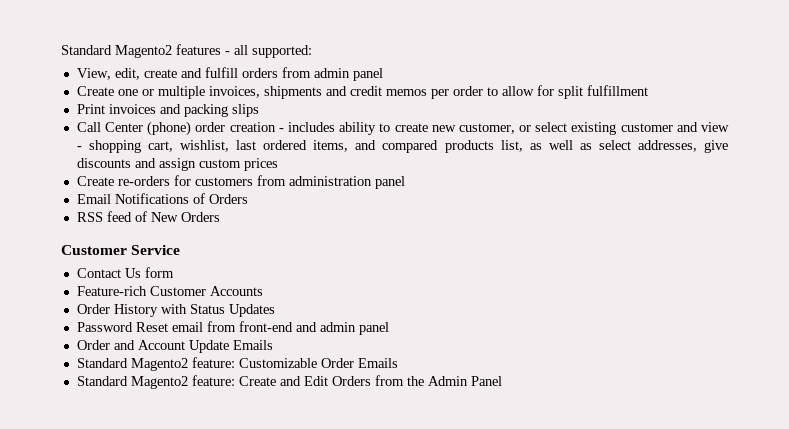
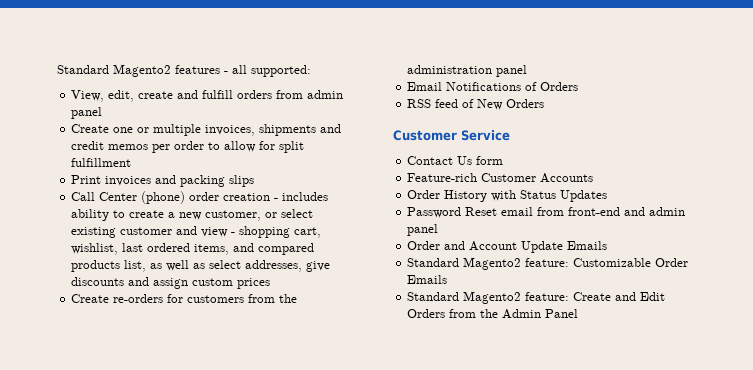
- Call Center (phone) order creation - includes ability to create new customer, or select existing customer and view - shopping cart, wishlist, last ordered items, and compared products list, as well as select addresses, give discounts and assign custom prices
+ Call Center (phone) order creation - includes ability to create a new customer, or select existing customer and view - shopping cart, wishlist, last ordered items, and compared products list, as well as select addresses, give discounts and assign custom prices
- Create re-orders for customers from administration panel
+ Create re-orders for customers from the administration panel

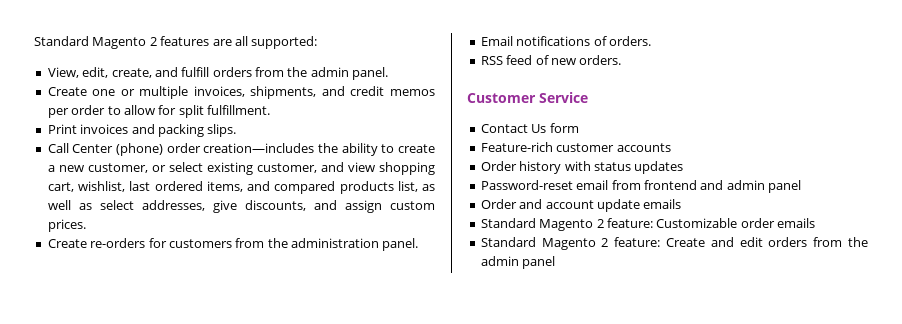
- Standard Magento2 features - all supported:
+ Standard Magento 2 features are all supported:
- View, edit, create and fulfill orders from admin panel
+ View, edit, create, and fulfill orders from the admin panel.
- Create one or multiple invoices, shipments and credit memos per order to allow for split fulfillment
+ Create one or multiple invoices, shipments, and credit memos per order to allow for split fulfillment.
- Print invoices and packing slips
+ Print invoices and packing slips.
- Call Center (phone) order creation - includes ability to create a new customer, or select existing customer and view - shopping cart, wishlist, last ordered items, and compared products list, as well as select addresses, give discounts and assign custom prices
+ Call Center (phone) order creation—includes the ability to create a new customer, or select existing customer, and view shopping cart, wishlist, last ordered items, and compared products list, as well as select addresses, give discounts, and assign custom prices.
- Create re-orders for customers from the administration panel
+ Create re-orders for customers from the administration panel.
- Email Notifications of Orders
+ Email notifications of orders.
- RSS feed of New Orders
+ RSS feed of new orders.
- Feature-rich Customer Accounts
- Order History with Status Updates
- Password Reset email from front-end and admin panel
+ Feature-rich customer accounts
+ Order history with status updates
+ Password-reset email from frontend and admin panel
- Order and Account Update Emails
- Standard Magento2 feature: Customizable Order Emails
- Standard Magento2 feature: Create and Edit Orders from the Admin Panel
+ Order and account update emails
+ Standard Magento 2 feature: Customizable order emails
+ Standard Magento 2 feature: Create and edit orders from the admin panel

